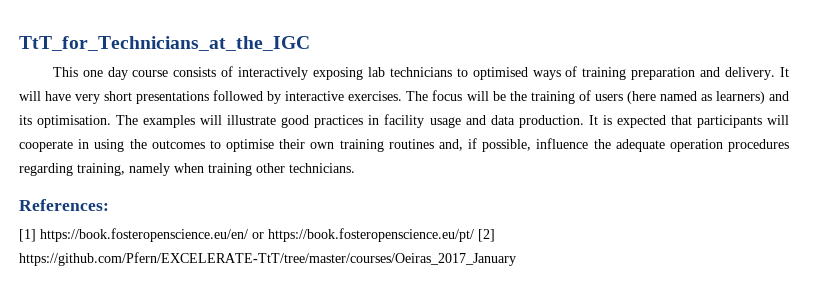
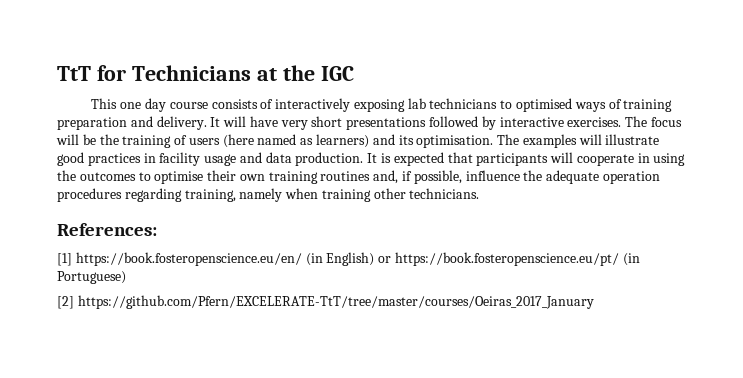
- TtT_for_Technicians_at_the_IGC
+ TtT for Technicians at the IGC
- [1] https://book.fosteropenscience.eu/en/ or https://book.fosteropenscience.eu/pt/ [2] https://github.com/Pfern/EXCELERATE-TtT/tree/master/courses/Oeiras_2017_January
+ [1] https://book.fosteropenscience.eu/en/ (in English) or https://book.fosteropenscience.eu/pt/ (in Portuguese)
+ [2] https://github.com/Pfern/EXCELERATE-TtT/tree/master/courses/Oeiras_2017_January

